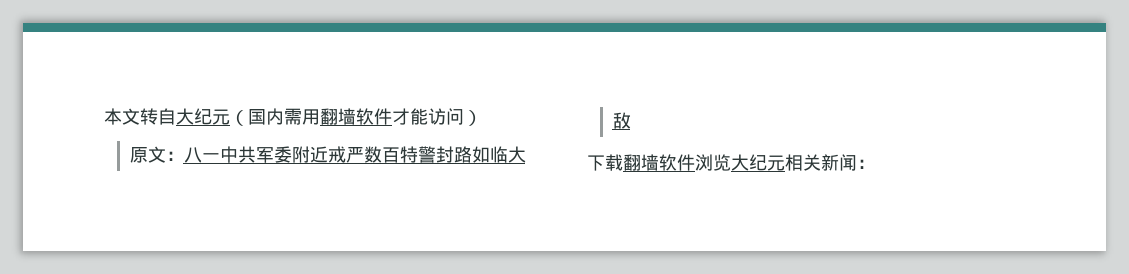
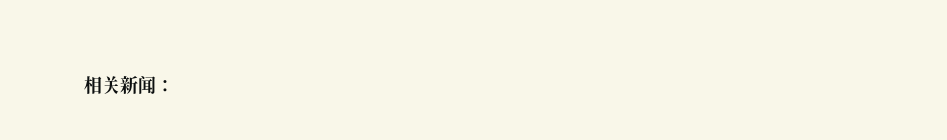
- 本文转自大纪元（国内需用翻墙软件才能访问）
- 原文：八一中共军委附近戒严数百特警封路如临大敌
- 下载翻墙软件浏览大纪元相关新闻：
+ 相关新闻：

